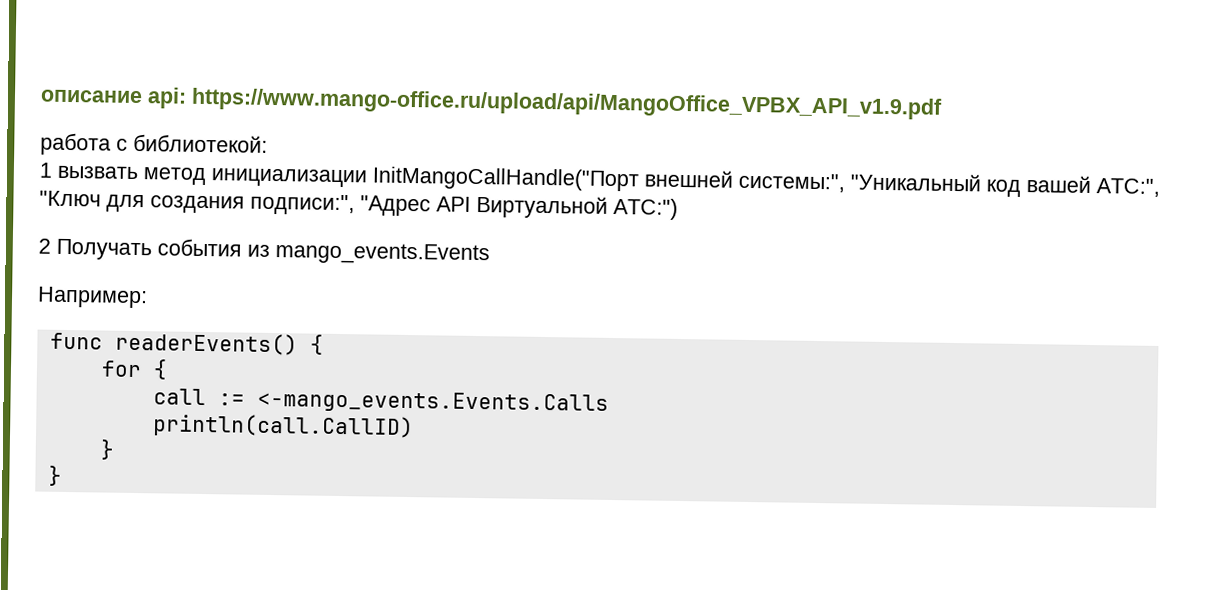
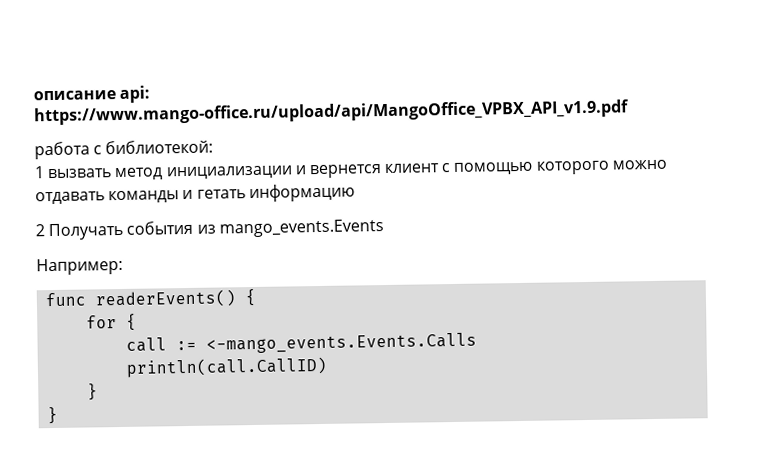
- 1 вызвать метод инициализации InitMangoCallHandle("Порт внешней системы:", "Уникальный код вашей АТС:", "Ключ для создания подписи:", "Адрес API Виртуальной АТС:")
+ 1 вызвать метод инициализации и вернется клиент с помощью которого можно отдавать команды и гетать информацию

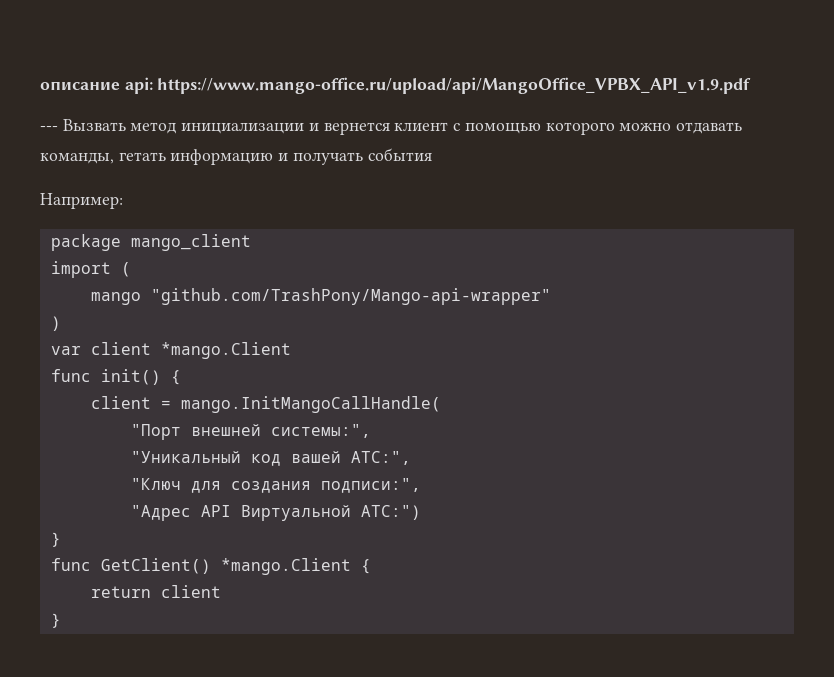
- работа с библиотекой:
- 1 вызвать метод инициализации и вернется клиент с помощью которого можно отдавать команды и гетать информацию
- 2 Получать события из mango_events.Events
+ --- Вызвать метод инициализации и вернется клиент с помощью которого можно отдавать команды, гетать информацию и получать события
- func readerEvents() {
- for {
- call := <-mango_events.Events.Calls
- println(call.CallID)
+ package mango_client
+ import (
+ mango "github.com/TrashPony/Mango-api-wrapper"
+ )
+ var client *mango.Client
+ func init() {
+ client = mango.InitMangoCallHandle(
+ "Порт внешней системы:",
+ "Уникальный код вашей АТС:",
+ "Ключ для создания подписи:",
+ "Адрес API Виртуальной АТС:")
  }
+ func GetClient() *mango.Client {
+ return client

